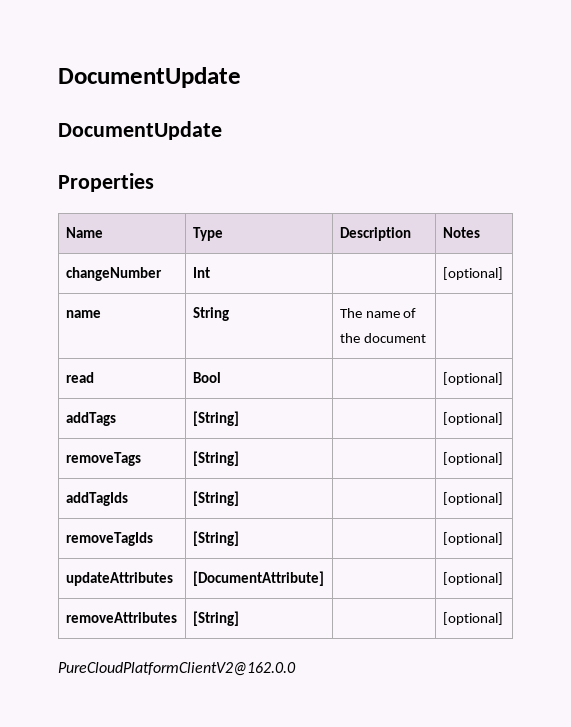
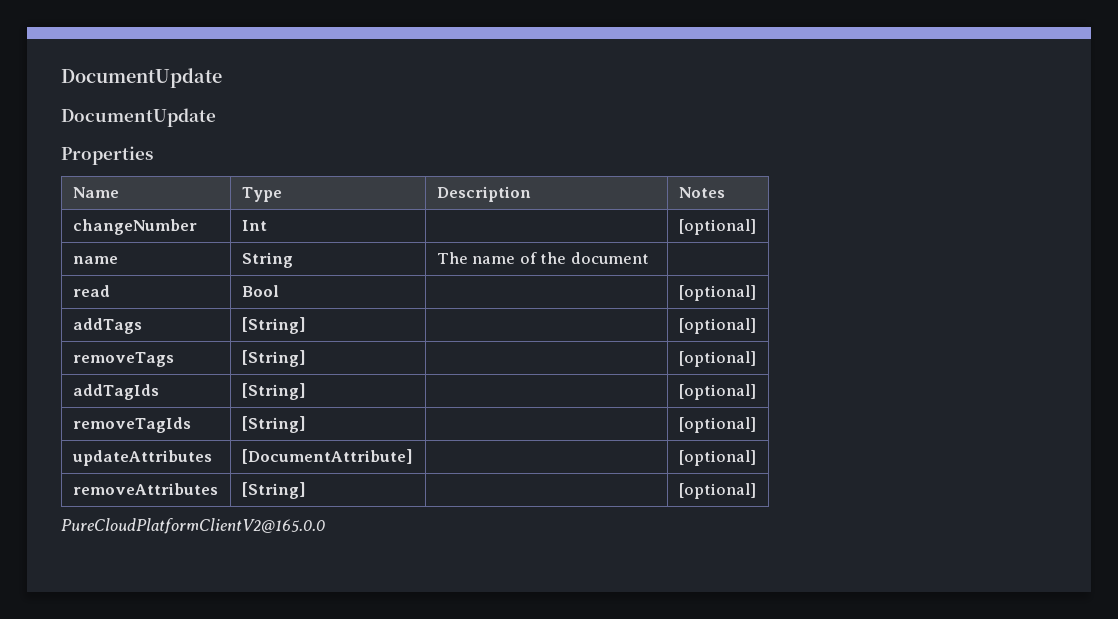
- PureCloudPlatformClientV2@162.0.0
+ PureCloudPlatformClientV2@165.0.0

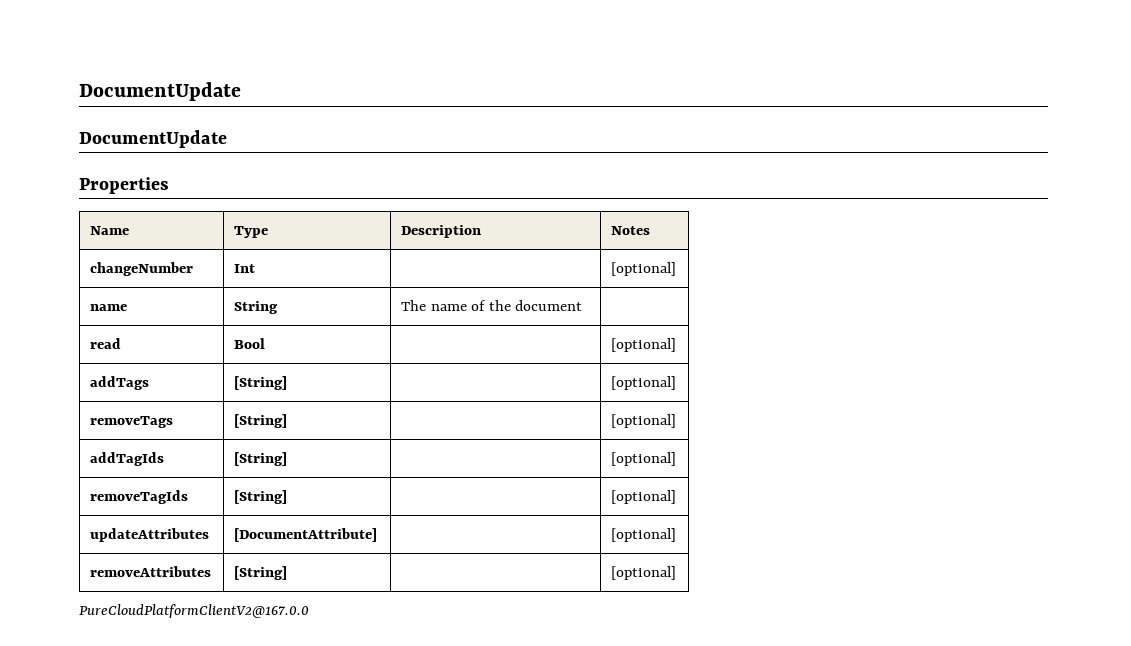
- PureCloudPlatformClientV2@165.0.0
+ PureCloudPlatformClientV2@167.0.0

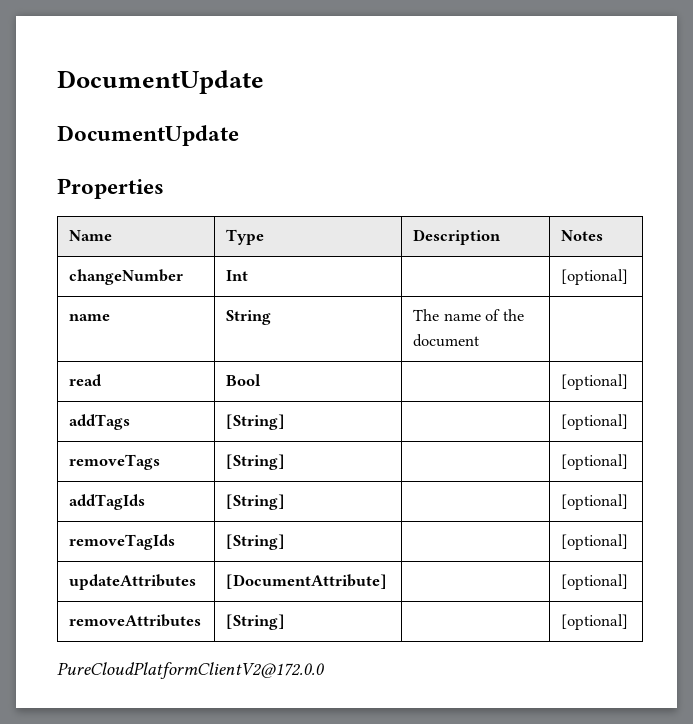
- PureCloudPlatformClientV2@167.0.0
+ PureCloudPlatformClientV2@172.0.0

